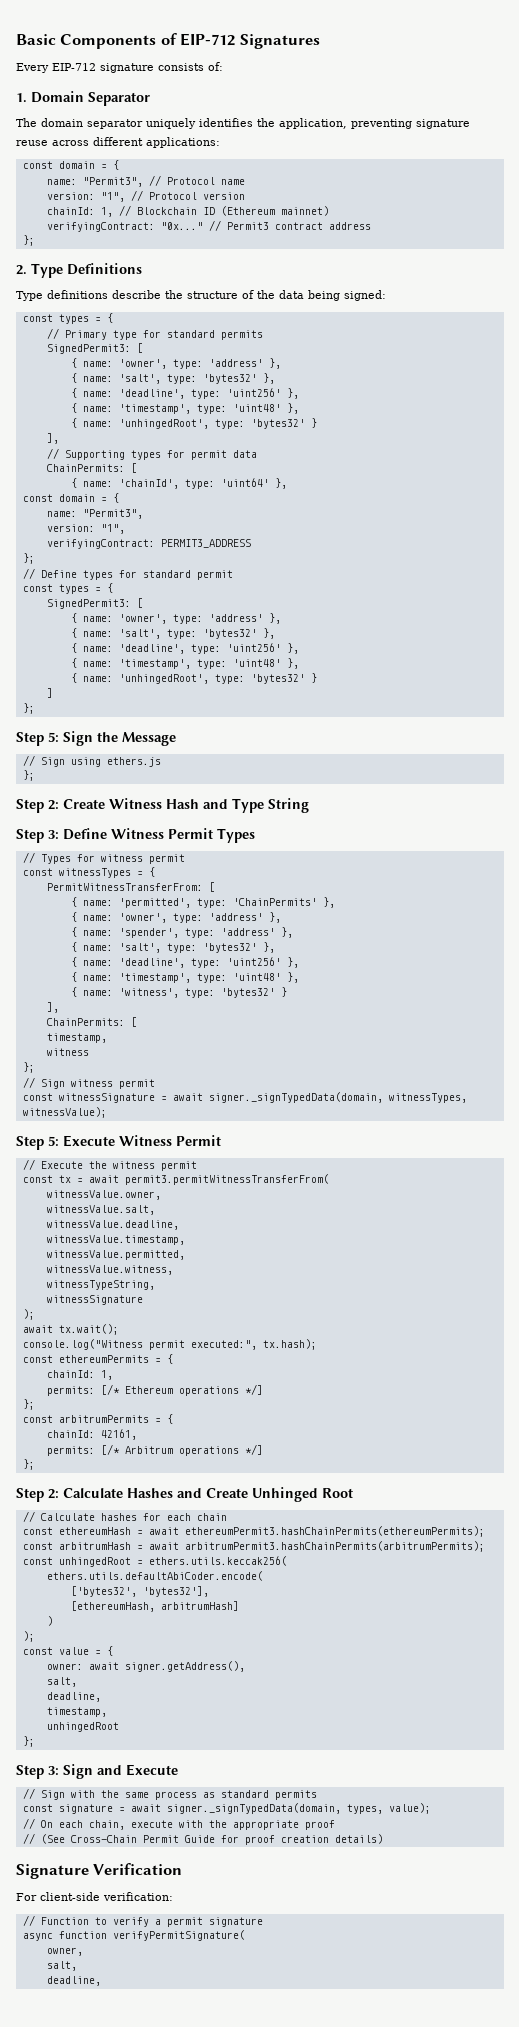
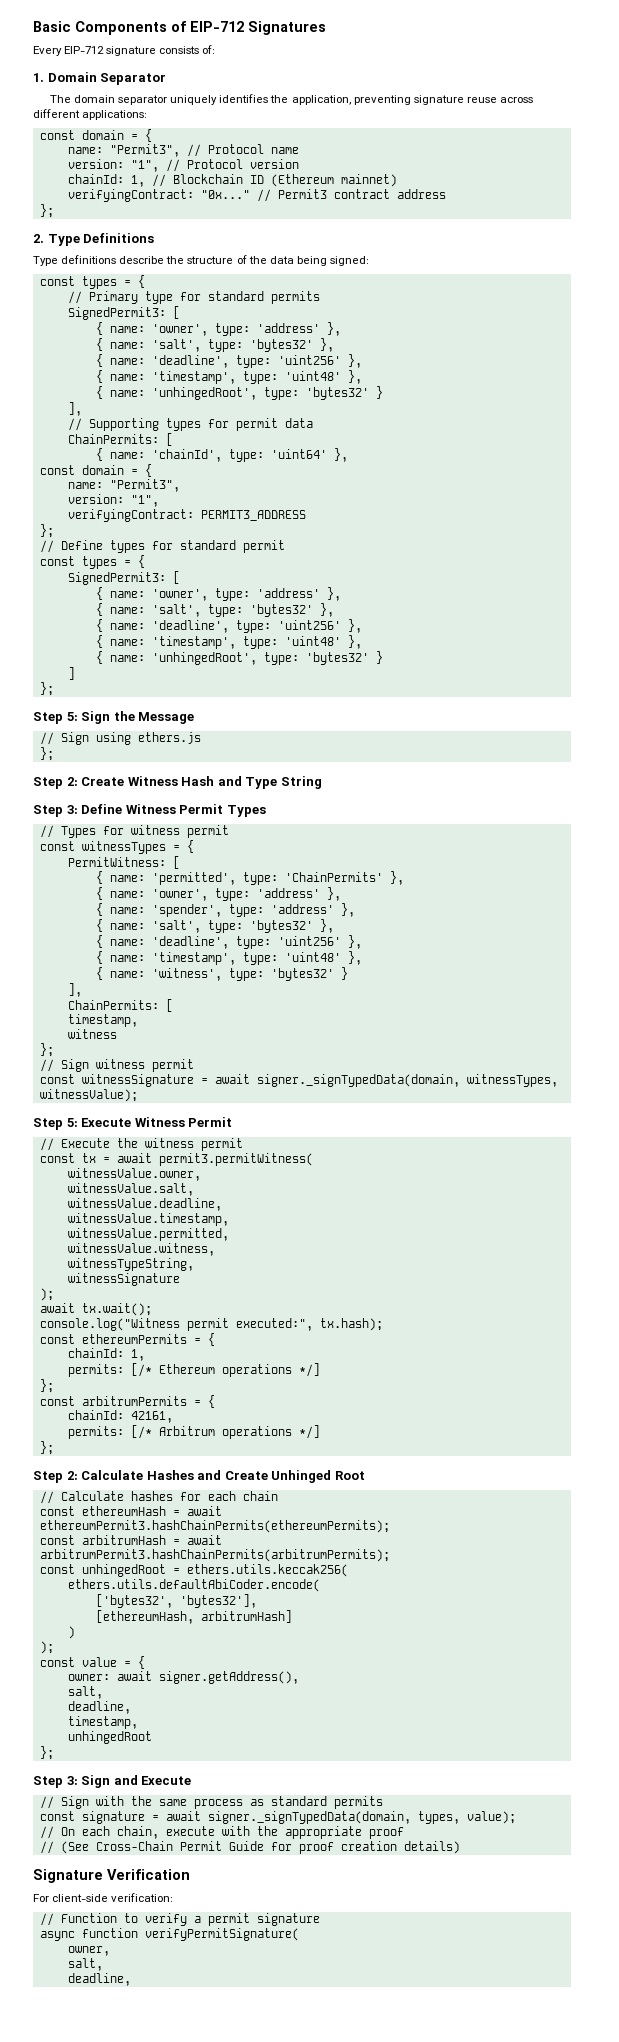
- PermitWitnessTransferFrom: [
+ PermitWitness: [
- const tx = await permit3.permitWitnessTransferFrom(
+ const tx = await permit3.permitWitness(

